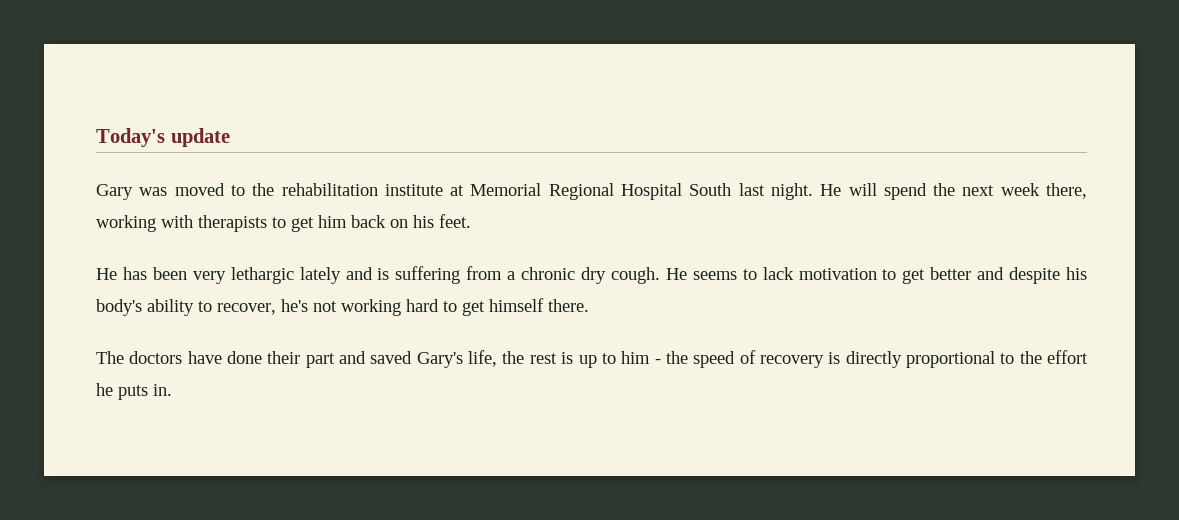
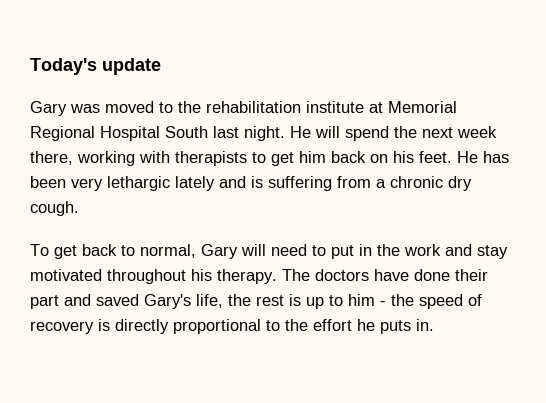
- He will spend the next week there, working with therapists to get him back on his feet.
- He has been very lethargic lately and is suffering from a chronic dry cough. He seems to lack motivation to get better and despite his body's ability to recover, he's not working hard to get himself there.
- The doctors have done their part and saved Gary's life, the rest is up to him - the speed of recovery is directly proportional to the effort he puts in.
+ He will spend the next week there, working with therapists to get him back on his feet. He has been very lethargic lately and is suffering from a chronic dry cough.
+ To get back to normal, Gary will need to put in the work and stay motivated throughout his therapy. The doctors have done their part and saved Gary's life, the rest is up to him - the speed of recovery is directly proportional to the effort he puts in.

